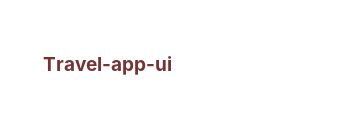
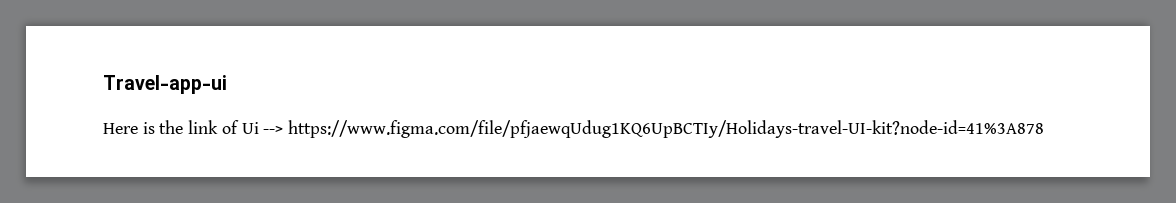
+ Here is the link of Ui --> https://www.figma.com/file/pfjaewqUdug1KQ6UpBCTIy/Holidays-travel-UI-kit?node-id=41%3A878

